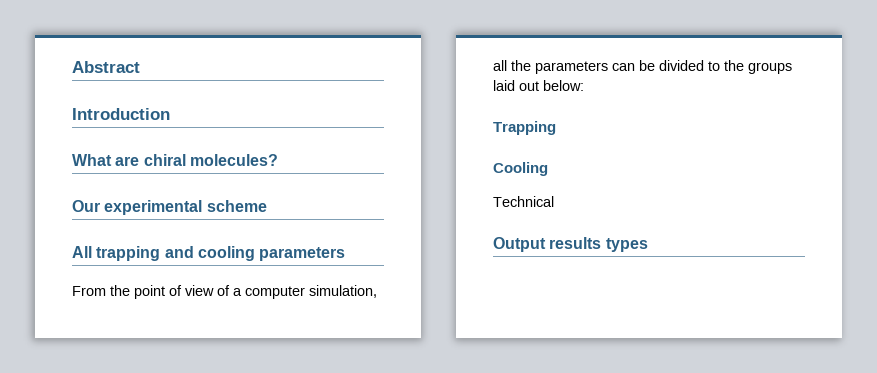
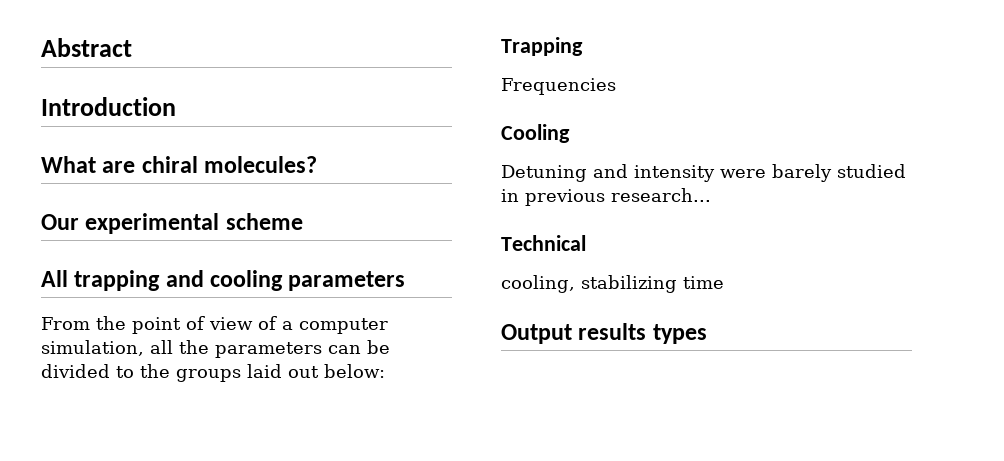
+ Frequencies
+ Detuning and intensity were barely studied in previous research...
  Technical
+ cooling, stabilizing time

